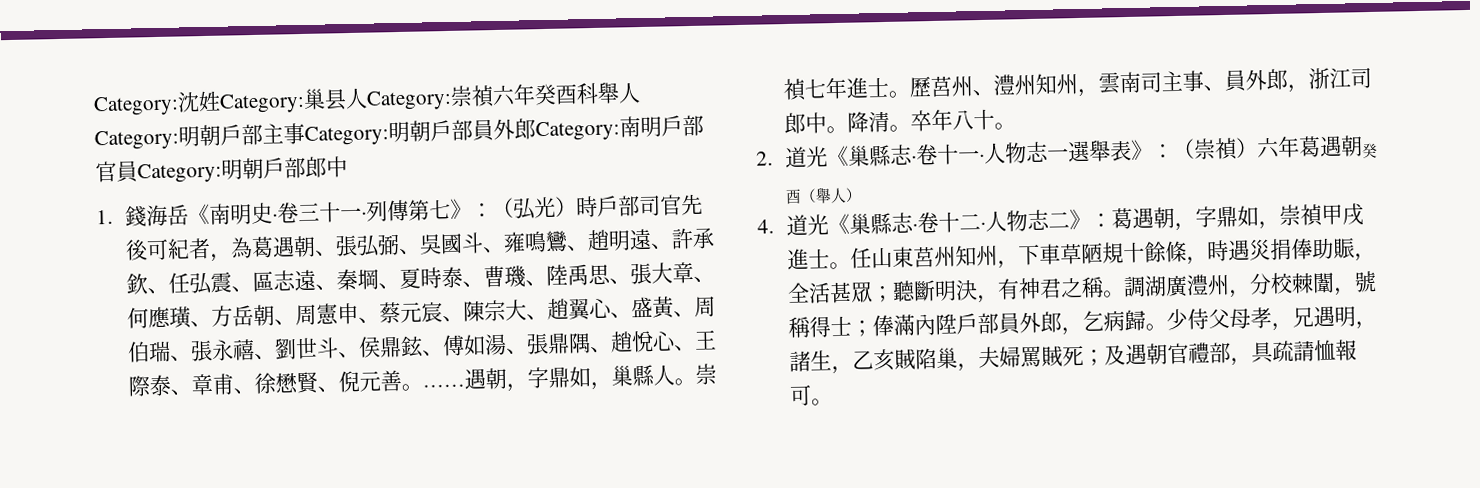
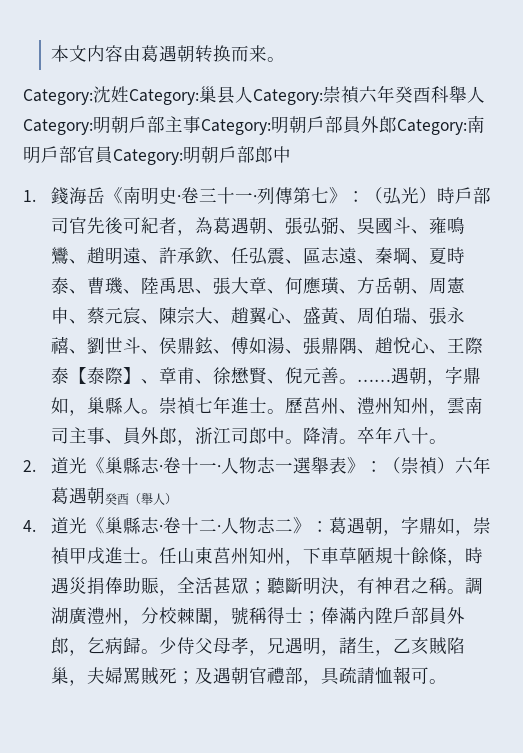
+ 本文内容由葛遇朝转换而来。
- （弘光）時戶部司官先後可紀者，為葛遇朝、張弘弼、吳國斗、雍鳴鸞、趙明遠、許承欽、任弘震、區志遠、秦堈、夏時泰、曹璣、陸禹思、張大章、何應璜、方岳朝、周憲申、蔡元宸、陳宗大、趙翼心、盛黃、周伯瑞、張永禧、劉世斗、侯鼎鉉、傅如湯、張鼎隅、趙悅心、王際泰、章甫、徐懋賢、倪元善。
+ （弘光）時戶部司官先後可紀者，為葛遇朝、張弘弼、吳國斗、雍鳴鸞、趙明遠、許承欽、任弘震、區志遠、秦堈、夏時泰、曹璣、陸禹思、張大章、何應璜、方岳朝、周憲申、蔡元宸、陳宗大、趙翼心、盛黃、周伯瑞、張永禧、劉世斗、侯鼎鉉、傅如湯、張鼎隅、趙悅心、王際泰【泰際】、章甫、徐懋賢、倪元善。

